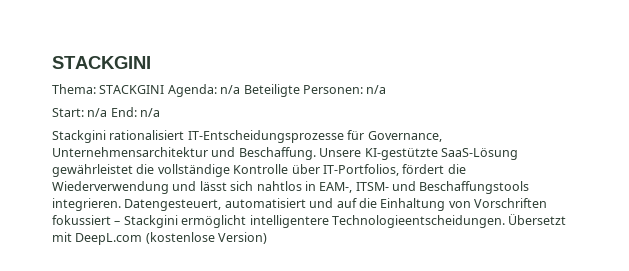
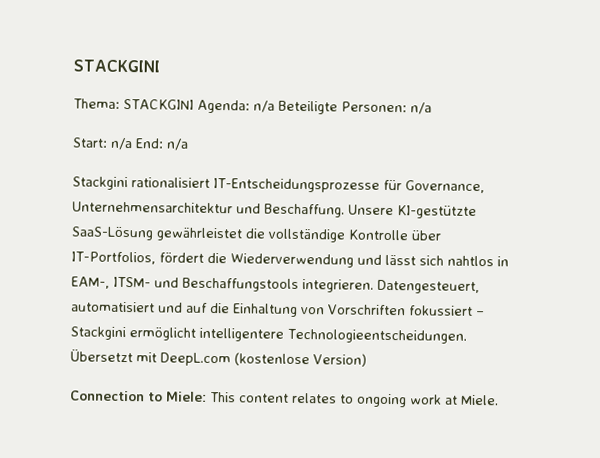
+ Connection to Miele: This content relates to ongoing work at Miele.

